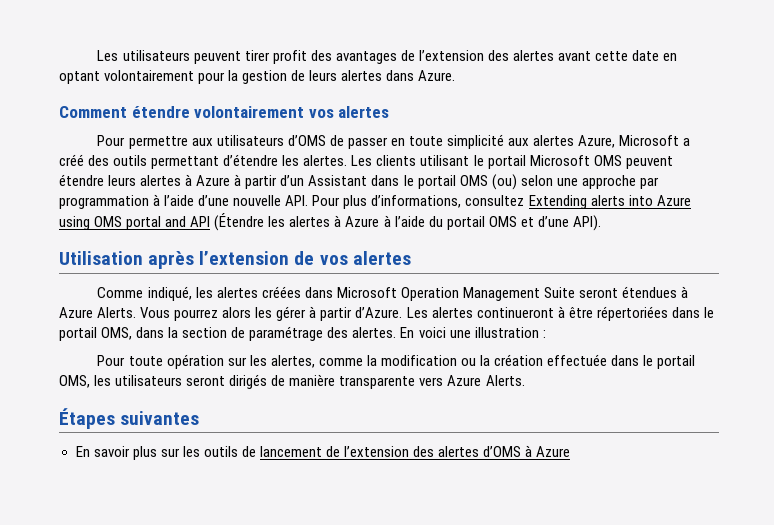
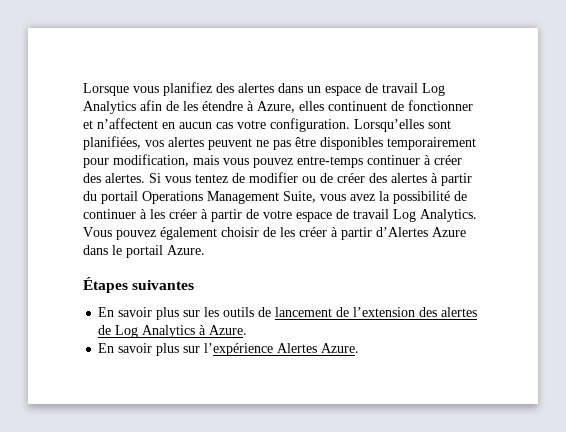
- Les utilisateurs peuvent tirer profit des avantages de l’extension des alertes avant cette date en optant volontairement pour la gestion de leurs alertes dans Azure.
- Comment étendre volontairement vos alertes
- Pour permettre aux utilisateurs d’OMS de passer en toute simplicité aux alertes Azure, Microsoft a créé des outils permettant d’étendre les alertes. Les clients utilisant le portail Microsoft OMS peuvent étendre leurs alertes à Azure à partir d’un Assistant dans le portail OMS (ou) selon une approche par programmation à l’aide d’une nouvelle API. Pour plus d’informations, consultez Extending alerts into Azure using OMS portal and API (Étendre les alertes à Azure à l’aide du portail OMS et d’une API).
- Utilisation après l’extension de vos alertes
- Comme indiqué, les alertes créées dans Microsoft Operation Management Suite seront étendues à Azure Alerts. Vous pourrez alors les gérer à partir d’Azure. Les alertes continueront à être répertoriées dans le portail OMS, dans la section de paramétrage des alertes. En voici une illustration :
- Pour toute opération sur les alertes, comme la modification ou la création effectuée dans le portail OMS, les utilisateurs seront dirigés de manière transparente vers Azure Alerts.
+ Lorsque vous planifiez des alertes dans un espace de travail Log Analytics afin de les étendre à Azure, elles continuent de fonctionner et n’affectent en aucun cas votre configuration. Lorsqu’elles sont planifiées, vos alertes peuvent ne pas être disponibles temporairement pour modification, mais vous pouvez entre-temps continuer à créer des alertes. Si vous tentez de modifier ou de créer des alertes à partir du portail Operations Management Suite, vous avez la possibilité de continuer à les créer à partir de votre espace de travail Log Analytics. Vous pouvez également choisir de les créer à partir d’Alertes Azure dans le portail Azure.
- En savoir plus sur les outils de lancement de l’extension des alertes d’OMS à Azure
+ En savoir plus sur les outils de lancement de l’extension des alertes de Log Analytics à Azure.
+ En savoir plus sur l’expérience Alertes Azure.

